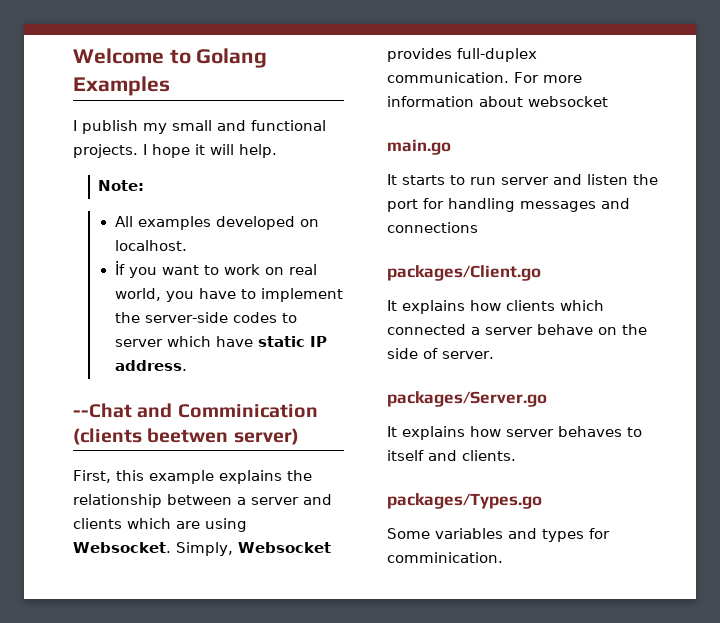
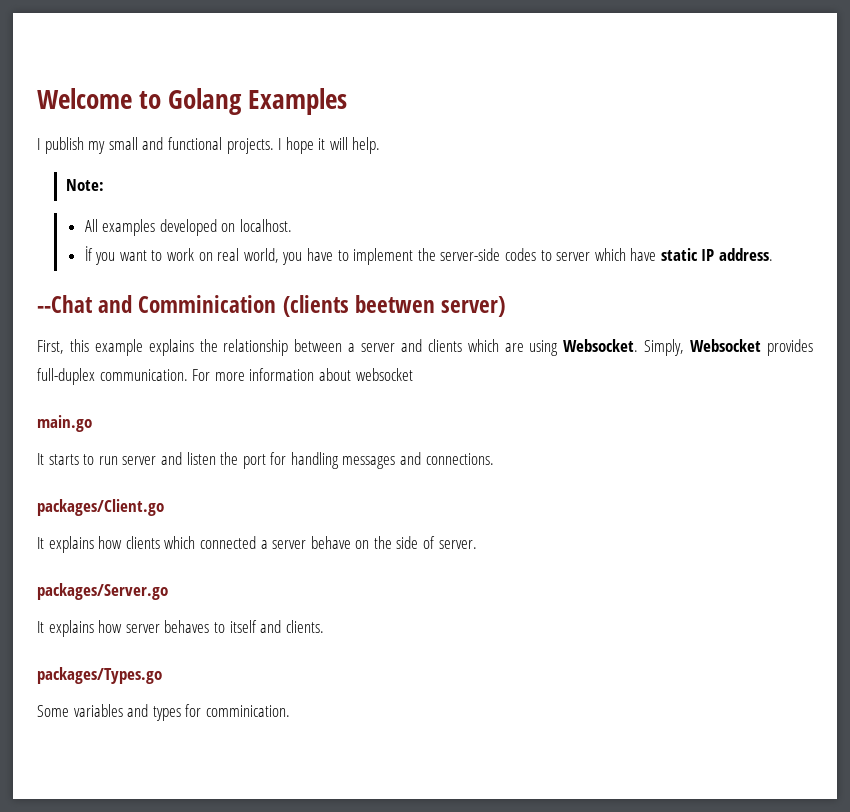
- It starts to run server and listen the port for handling messages and connections
+ It starts to run server and listen the port for handling messages and connections.

